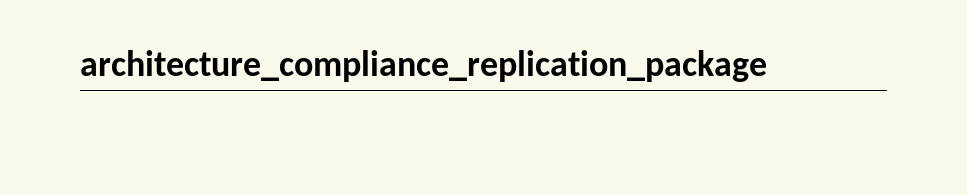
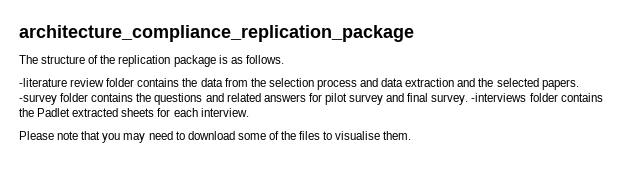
+ The structure of the replication package is as follows.
+ -literature review folder contains the data from the selection process and data extraction and the selected papers. -survey folder contains the questions and related answers for pilot survey and final survey. -interviews folder contains the Padlet extracted sheets for each interview.
+ Please note that you may need to download some of the files to visualise them.

